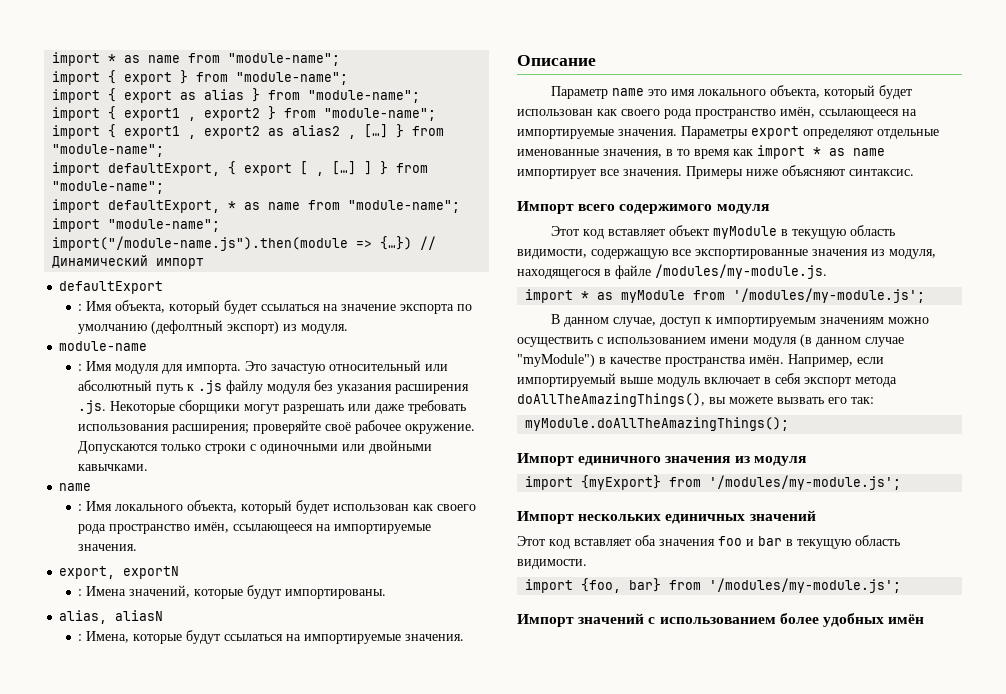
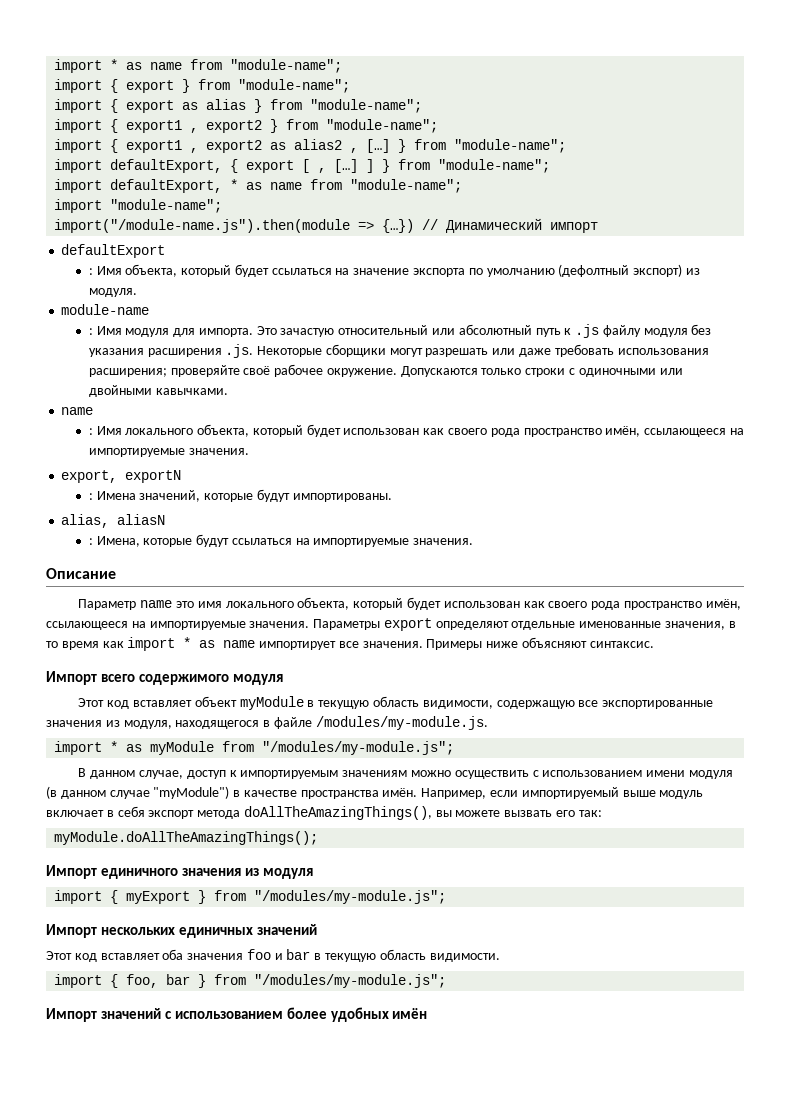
- import * as myModule from '/modules/my-module.js';
+ import * as myModule from "/modules/my-module.js";
- import {myExport} from '/modules/my-module.js';
+ import { myExport } from "/modules/my-module.js";
- import {foo, bar} from '/modules/my-module.js';
+ import { foo, bar } from "/modules/my-module.js";

